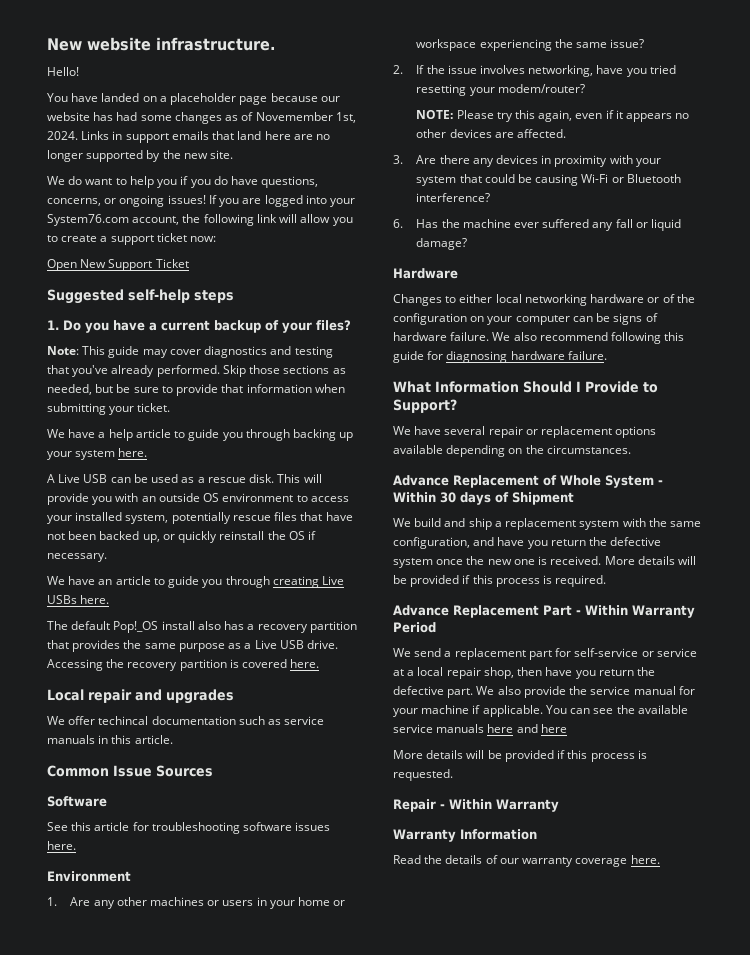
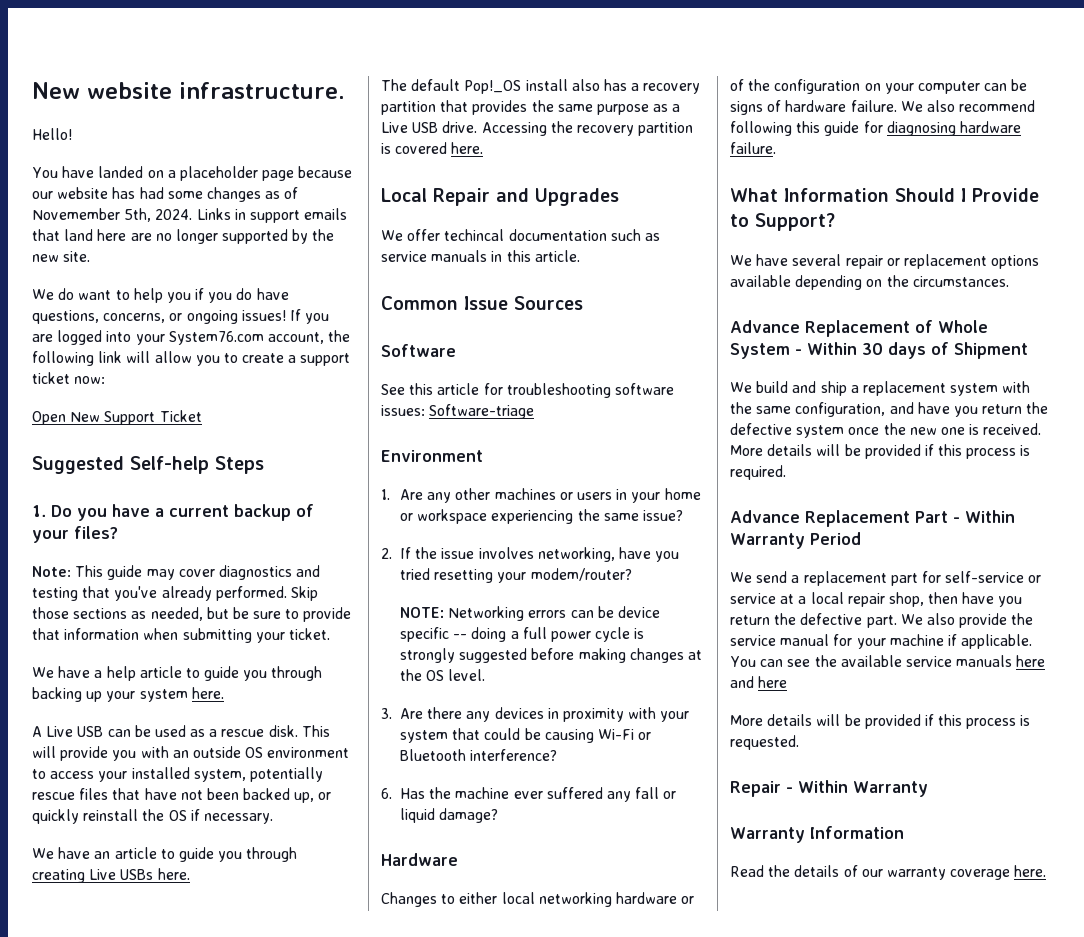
- You have landed on a placeholder page because our website has had some changes as of Novemember 1st, 2024.
+ You have landed on a placeholder page because our website has had some changes as of Novemember 5th, 2024.
- Suggested self-help steps
+ Suggested Self-help Steps
- Local repair and upgrades
+ Local Repair and Upgrades
- See this article for troubleshooting software issues here.
+ See this article for troubleshooting software issues: Software-triage
- NOTE: Please try this again, even if it appears no other devices are affected.
+ NOTE: Networking errors can be device specific -- doing a full power cycle is strongly suggested before making changes at the OS level.

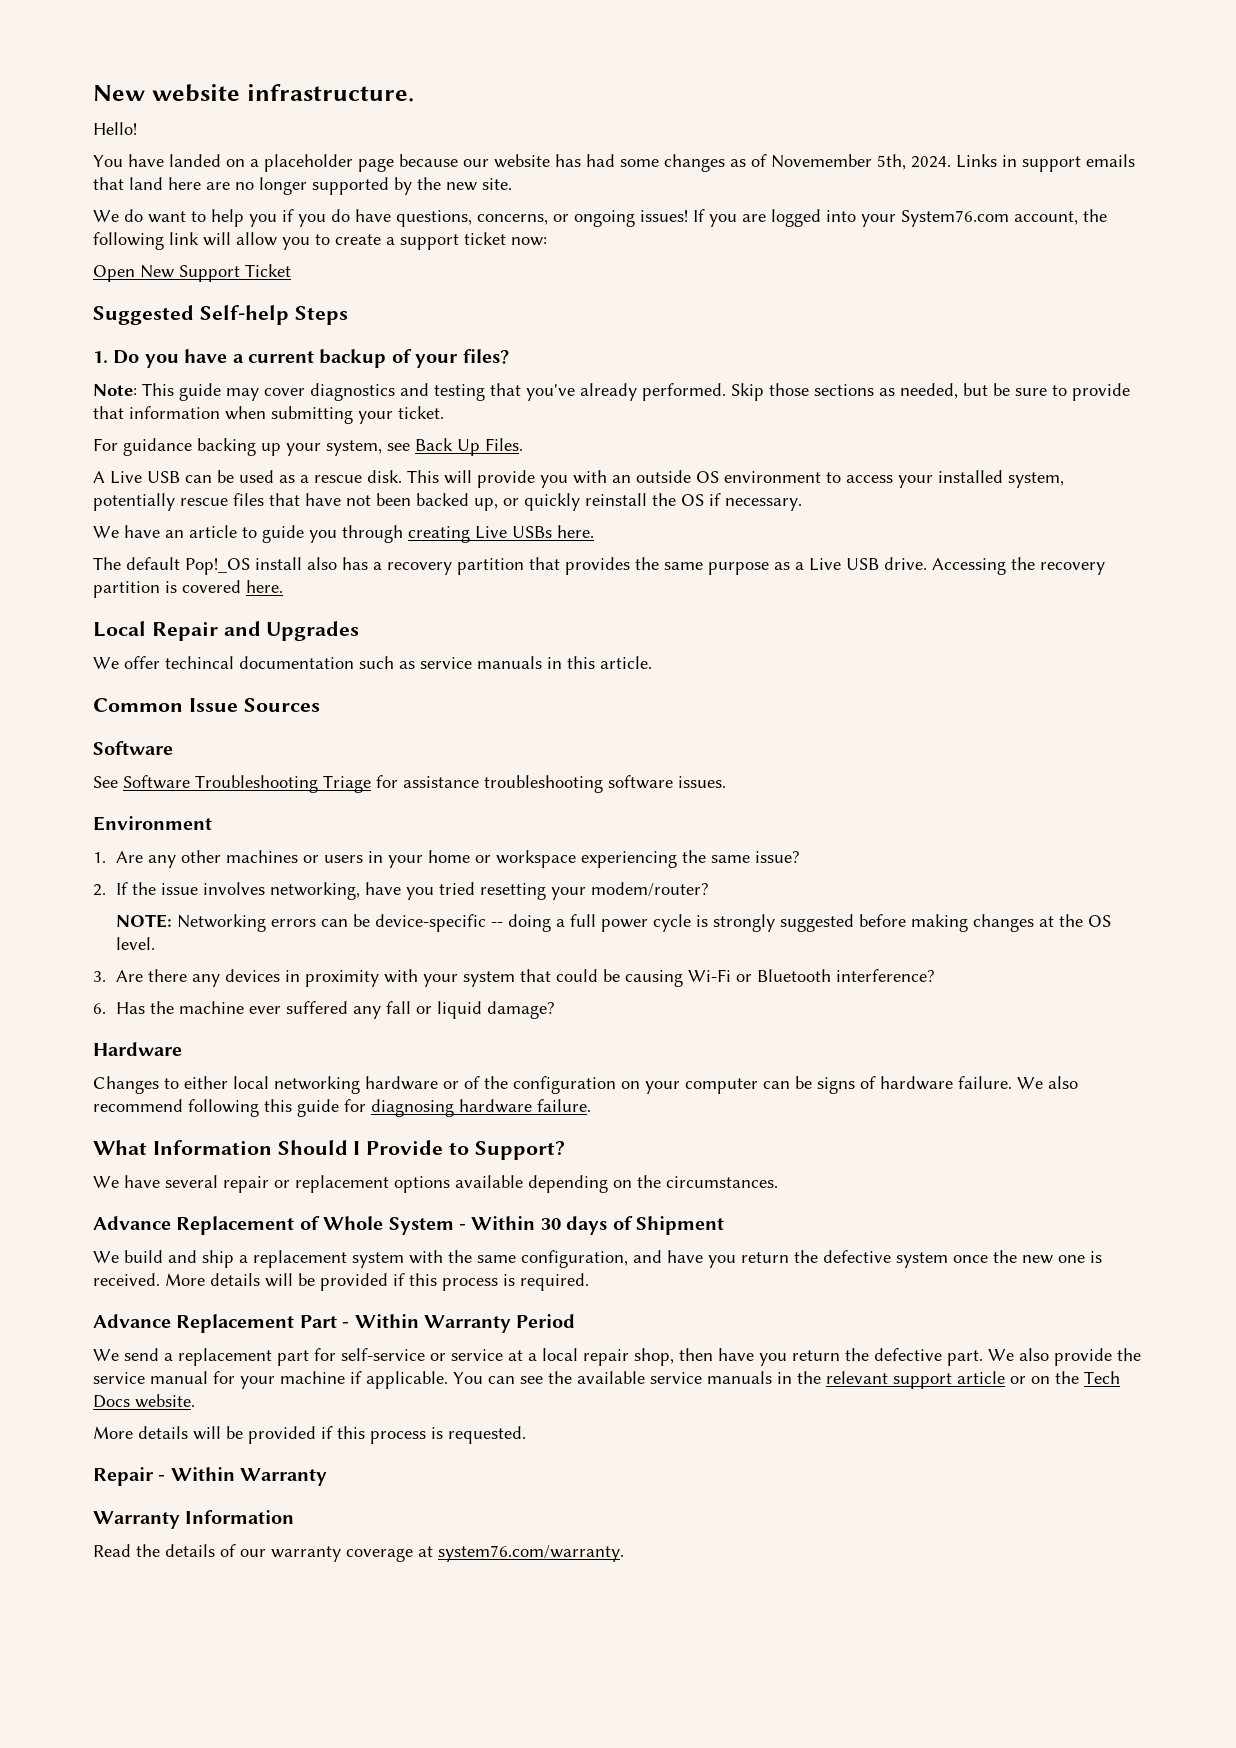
- We have a help article to guide you through backing up your system here.
+ For guidance backing up your system, see Back Up Files.
- See this article for troubleshooting software issues: Software-triage
+ See Software Troubleshooting Triage for assistance troubleshooting software issues.
- NOTE: Networking errors can be device specific -- doing a full power cycle is strongly suggested before making changes at the OS level.
+ NOTE: Networking errors can be device-specific -- doing a full power cycle is strongly suggested before making changes at the OS level.
- You can see the available service manuals here and here
+ You can see the available service manuals in the relevant support article or on the Tech Docs website.
- Read the details of our warranty coverage here.
+ Read the details of our warranty coverage at system76.com/warranty.

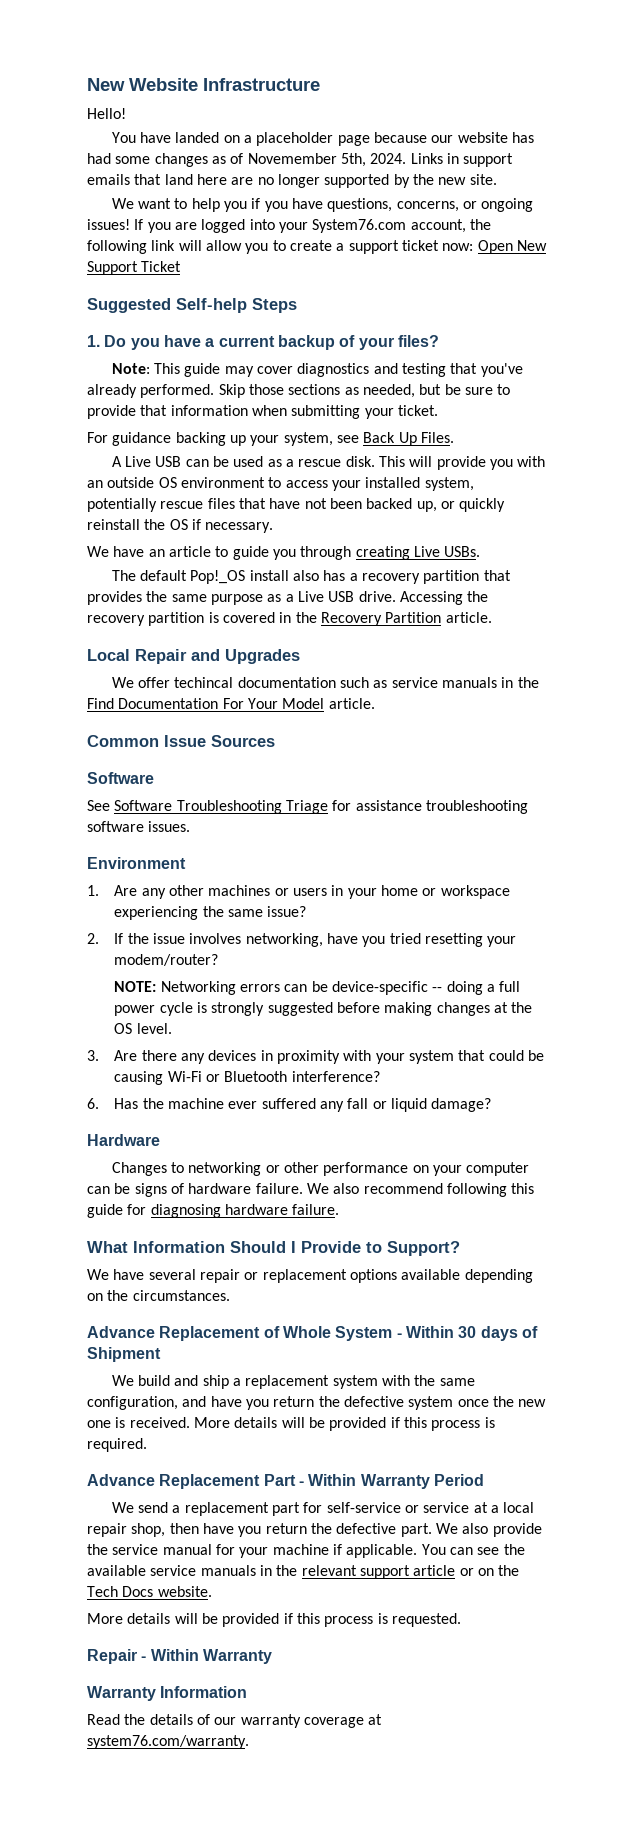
- New website infrastructure.
+ New Website Infrastructure
- We do want to help you if you do have questions, concerns, or ongoing issues!
+ We want to help you if you have questions, concerns, or ongoing issues!
- If you are logged into your System76.com account, the following link will allow you to create a support ticket now:
- Open New Support Ticket
+ If you are logged into your System76.com account, the following link will allow you to create a support ticket now: Open New Support Ticket
- We have an article to guide you through creating Live USBs here.
+ We have an article to guide you through creating Live USBs.
- Accessing the recovery partition is covered here.
+ Accessing the recovery partition is covered in the Recovery Partition article.
- We offer techincal documentation such as service manuals in this article.
+ We offer techincal documentation such as service manuals in the Find Documentation For Your Model article.
- Changes to either local networking hardware or of the configuration on your computer can be signs of hardware failure.
+ Changes to networking or other performance on your computer can be signs of hardware failure.

